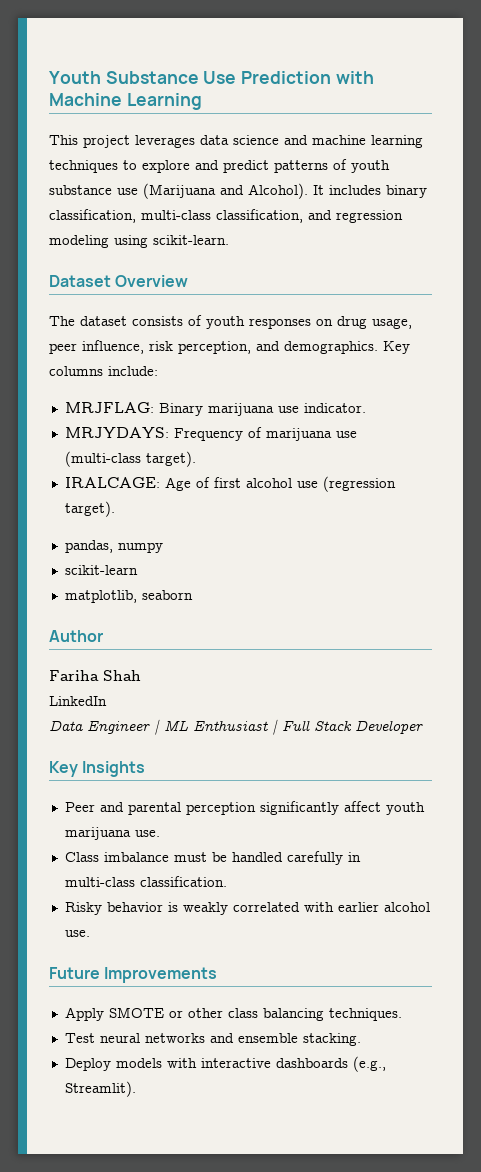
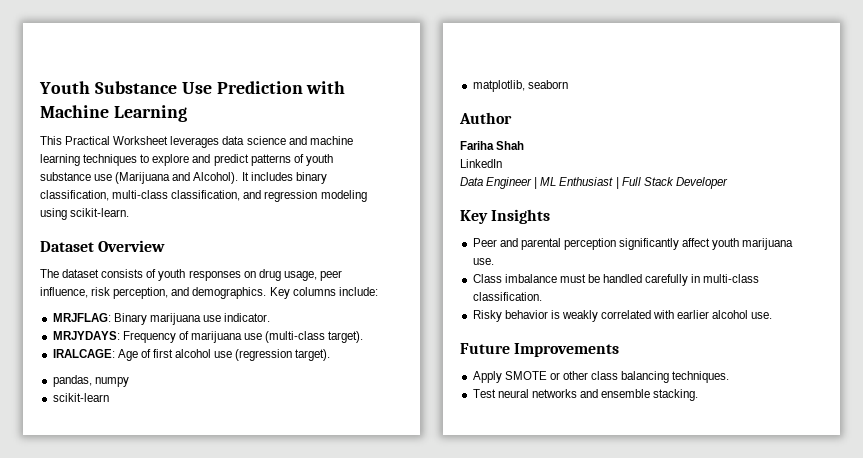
- This project leverages data science and machine learning techniques to explore and predict patterns of youth substance use (Marijuana and Alcohol).
+ This Practical Worksheet leverages data science and machine learning techniques to explore and predict patterns of youth substance use (Marijuana and Alcohol).
- Deploy models with interactive dashboards (e.g., Streamlit).

